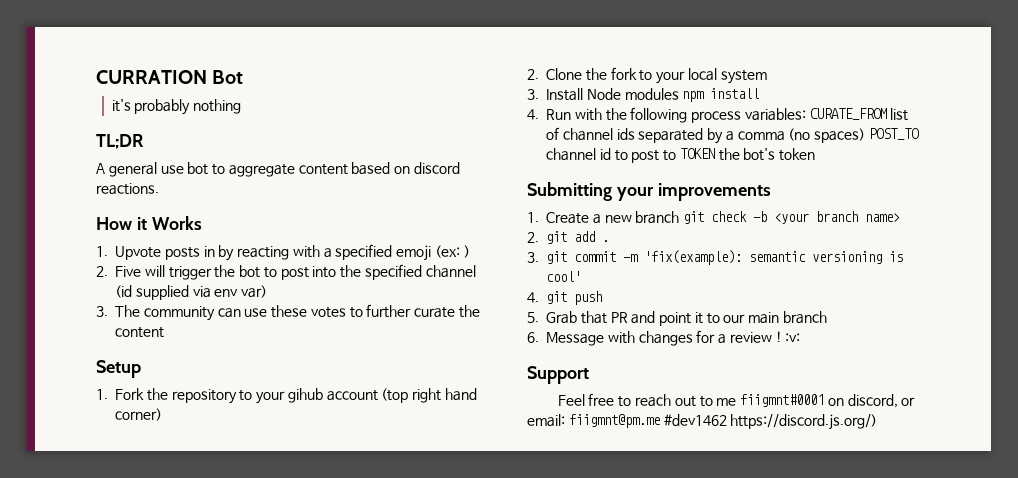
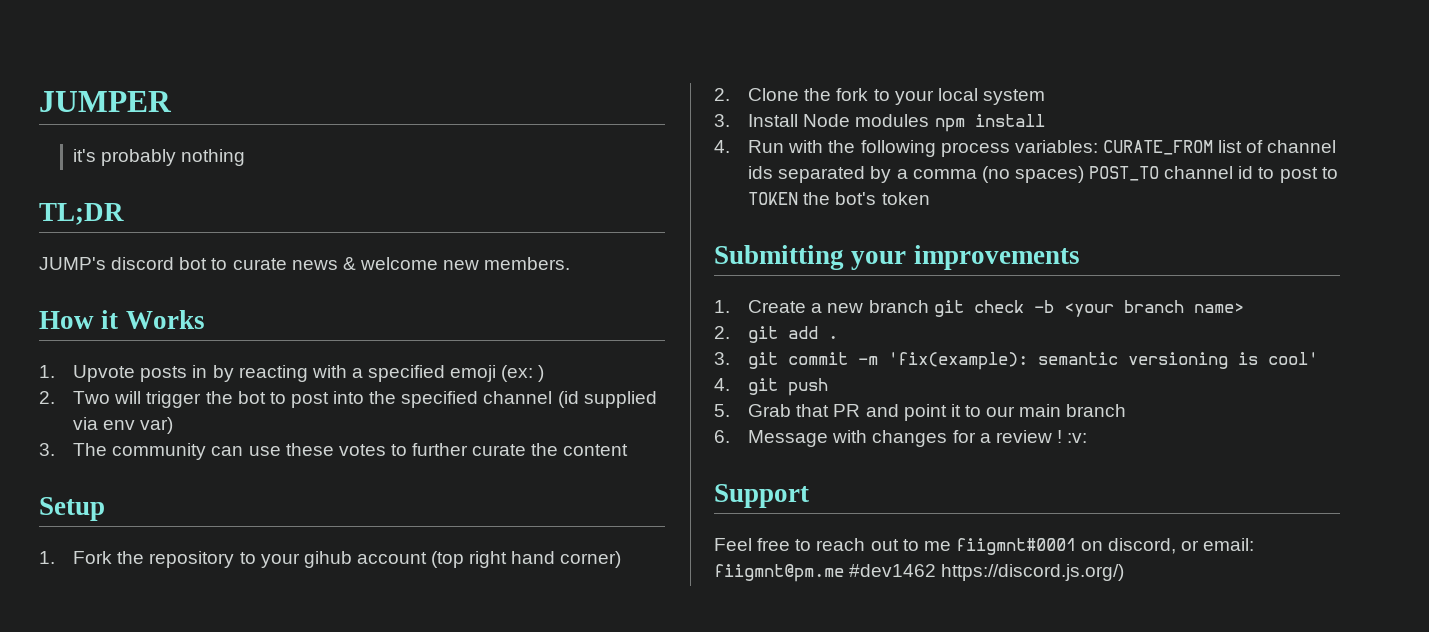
- CURRATION Bot
+ JUMPER
- A general use bot to aggregate content based on discord reactions.
+ JUMP's discord bot to curate news & welcome new members.
- 2. Five will trigger the bot to post into the specified channel (id supplied via env var)
+ 2. Two will trigger the bot to post into the specified channel (id supplied via env var)

